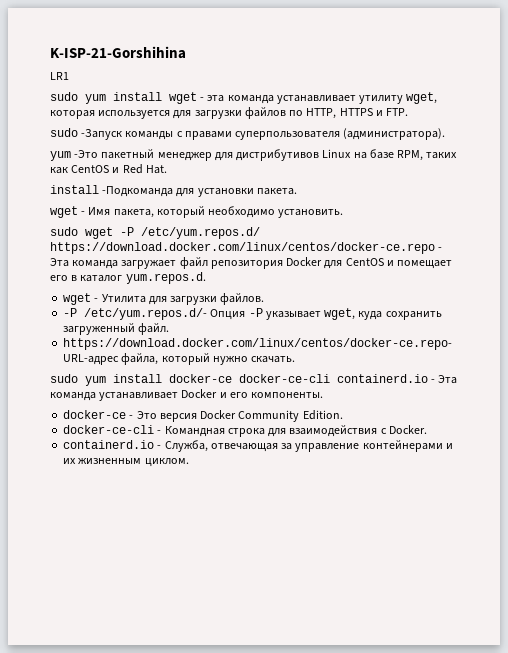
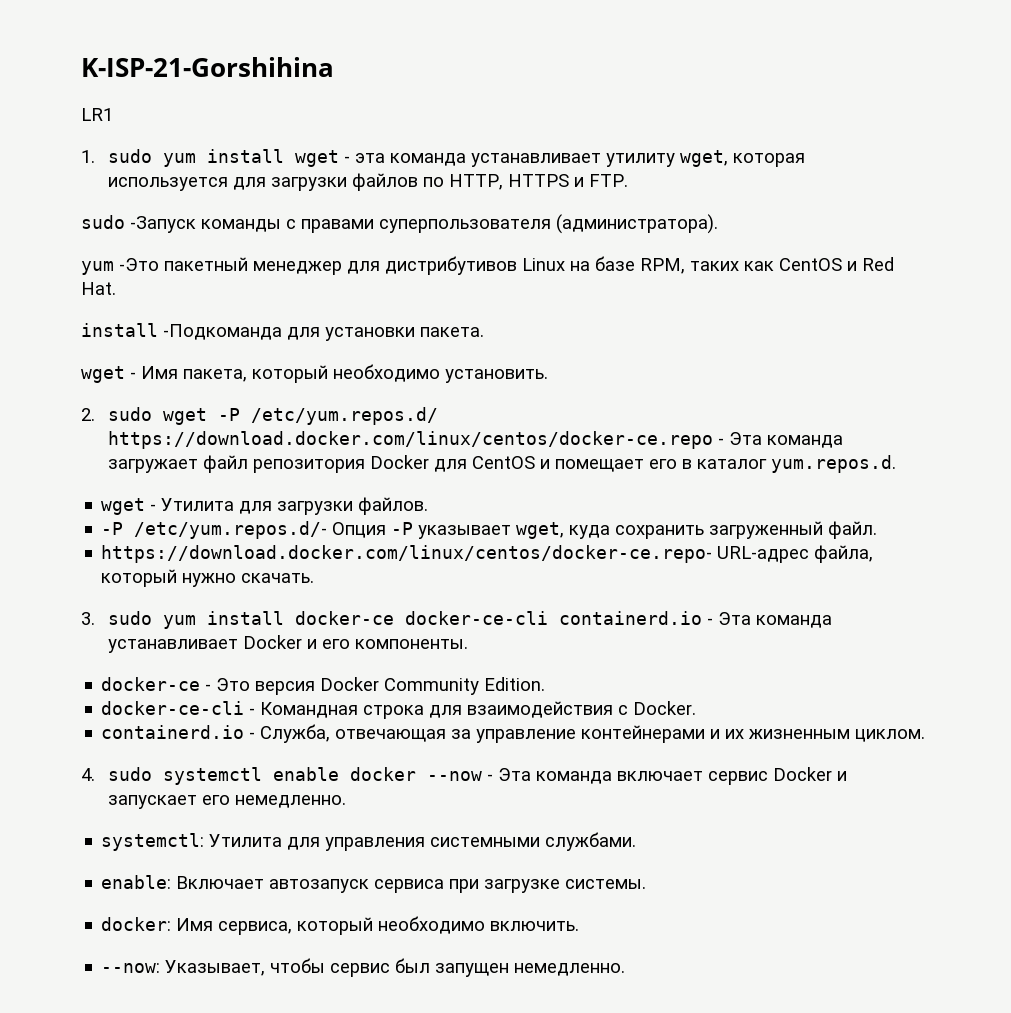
- sudo yum install wget - эта команда устанавливает утилиту wget, которая используется для загрузки файлов по HTTP, HTTPS и FTP.
+ 1. sudo yum install wget - эта команда устанавливает утилиту wget, которая используется для загрузки файлов по HTTP, HTTPS и FTP.
- sudo wget -P /etc/yum.repos.d/ https://download.docker.com/linux/centos/docker-ce.repo - Эта команда загружает файл репозитория Docker для CentOS и помещает его в каталог yum.repos.d.
+ 2. sudo wget -P /etc/yum.repos.d/ https://download.docker.com/linux/centos/docker-ce.repo - Эта команда загружает файл репозитория Docker для CentOS и помещает его в каталог yum.repos.d.
- sudo yum install docker-ce docker-ce-cli containerd.io - Эта команда устанавливает Docker и его компоненты.
+ 3. sudo yum install docker-ce docker-ce-cli containerd.io - Эта команда устанавливает Docker и его компоненты.
+ 4. sudo systemctl enable docker --now - Эта команда включает сервис Docker и запускает его немедленно.
+ systemctl: Утилита для управления системными службами.
+ enable: Включает автозапуск сервиса при загрузке системы.
+ docker: Имя сервиса, который необходимо включить.
+ --now: Указывает, чтобы сервис был запущен немедленно.

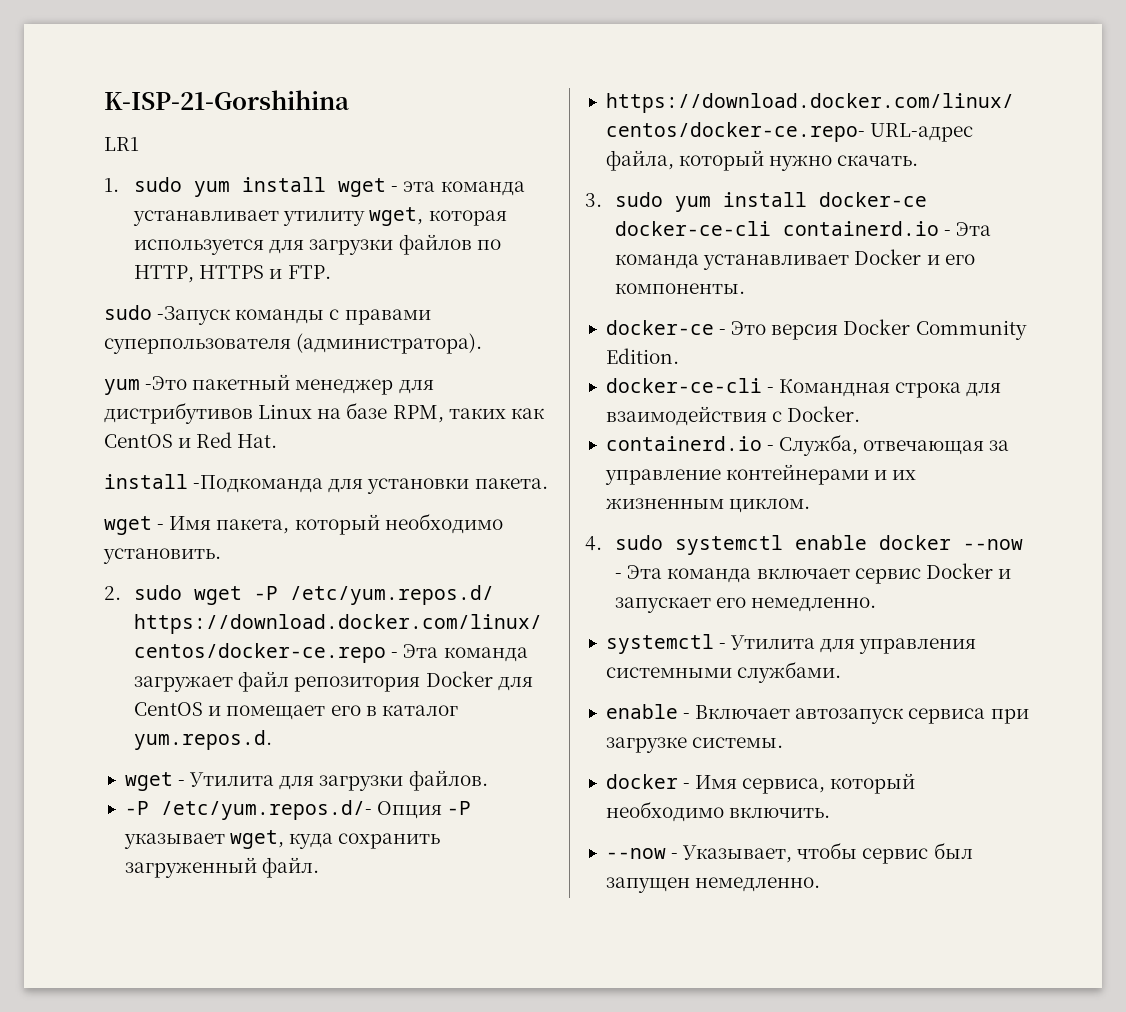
- systemctl: Утилита для управления системными службами.
+ systemctl - Утилита для управления системными службами.
- enable: Включает автозапуск сервиса при загрузке системы.
+ enable - Включает автозапуск сервиса при загрузке системы.
- docker: Имя сервиса, который необходимо включить.
+ docker - Имя сервиса, который необходимо включить.
- --now: Указывает, чтобы сервис был запущен немедленно.
+ --now - Указывает, чтобы сервис был запущен немедленно.

